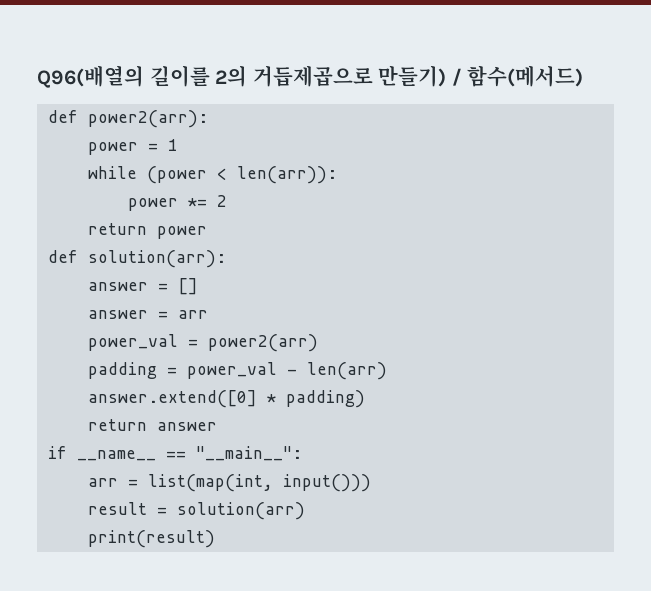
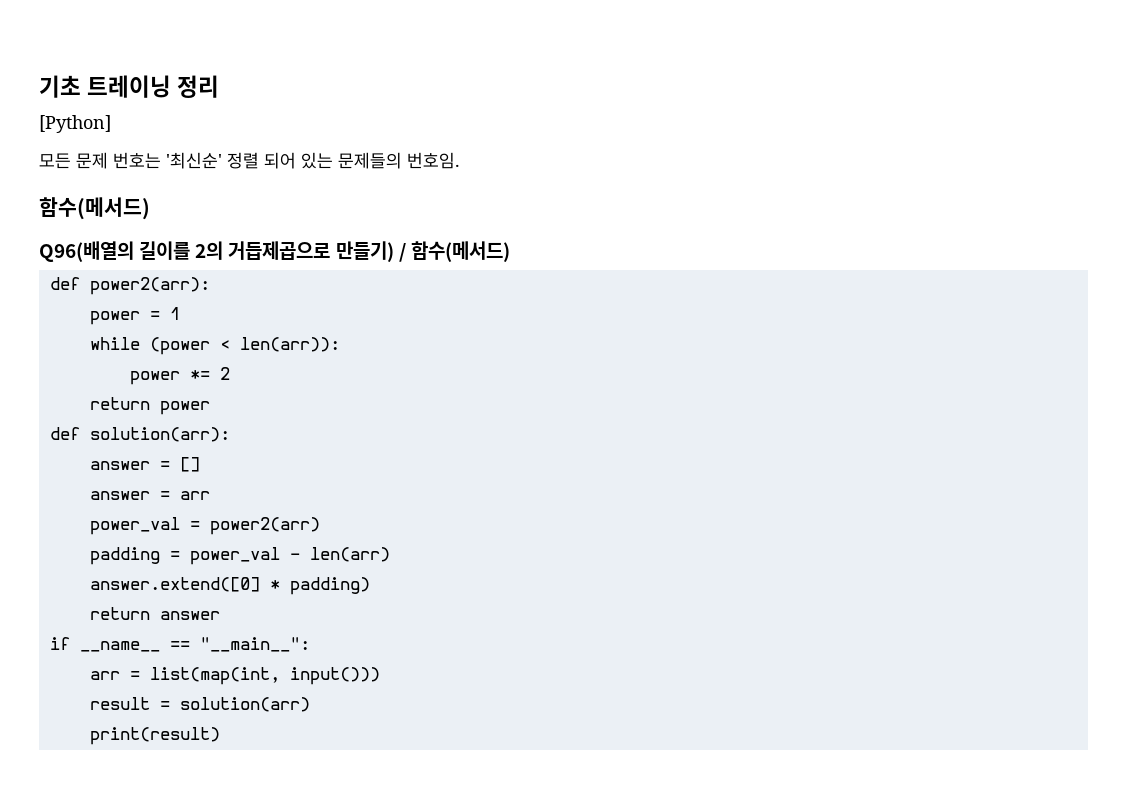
+ 기초 트레이닝 정리
+ [Python]
+ 모든 문제 번호는 '최신순' 정렬 되어 있는 문제들의 번호임.
+ 함수(메서드)

